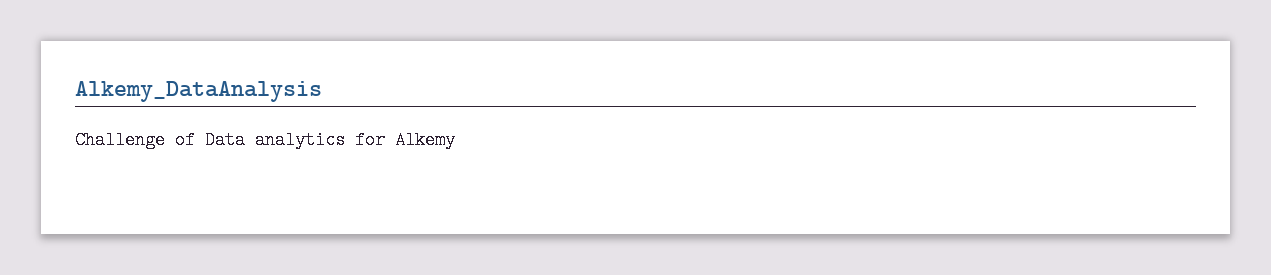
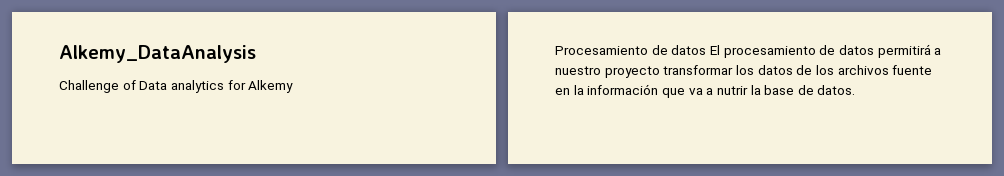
+ Procesamiento de datos El procesamiento de datos permitirá a nuestro proyecto transformar los datos de los archivos fuente en la información que va a nutrir la base de datos.

